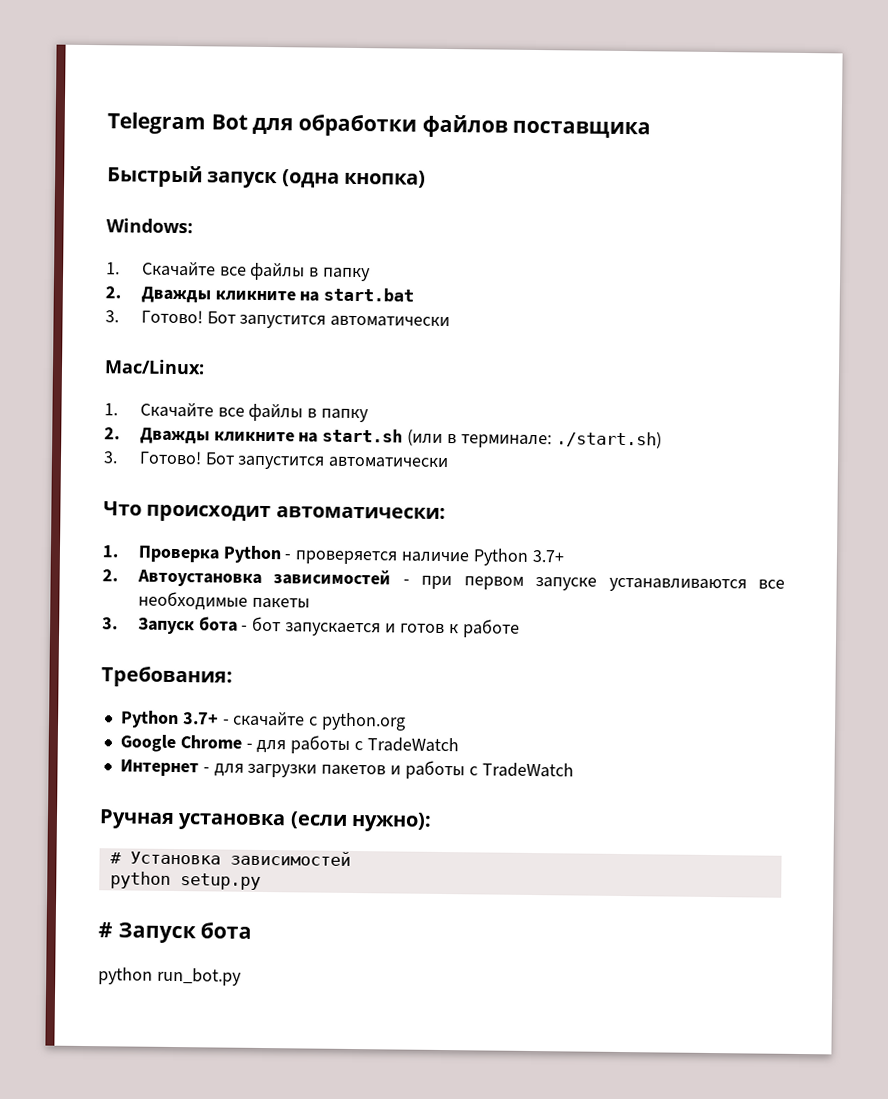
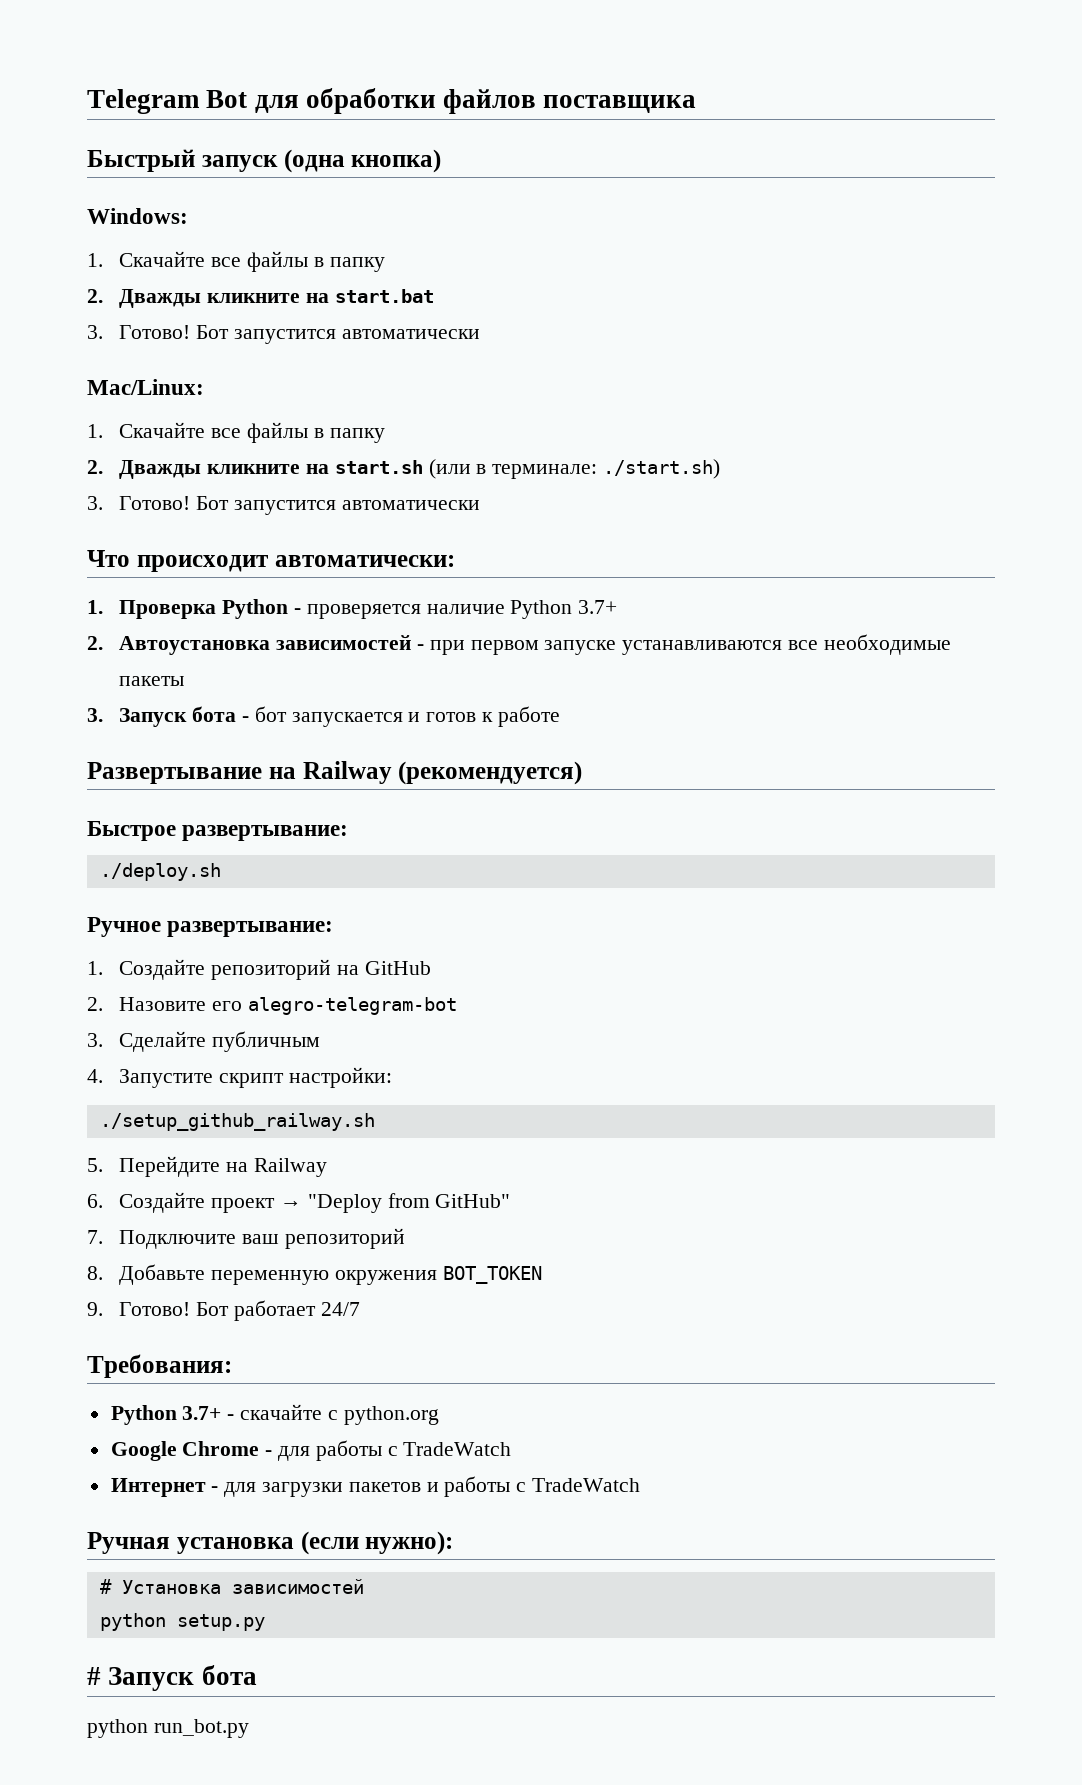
+ Развертывание на Railway (рекомендуется)
+ Быстрое развертывание:
+ ./deploy.sh
+ Ручное развертывание:
+ 1. Создайте репозиторий на GitHub
+ 2. Назовите его alegro-telegram-bot
+ 3. Сделайте публичным
+ 4. Запустите скрипт настройки:
+ ./setup_github_railway.sh
+ 5. Перейдите на Railway
+ 6. Создайте проект → "Deploy from GitHub"
+ 7. Подключите ваш репозиторий
+ 8. Добавьте переменную окружения BOT_TOKEN
+ 9. Готово! Бот работает 24/7

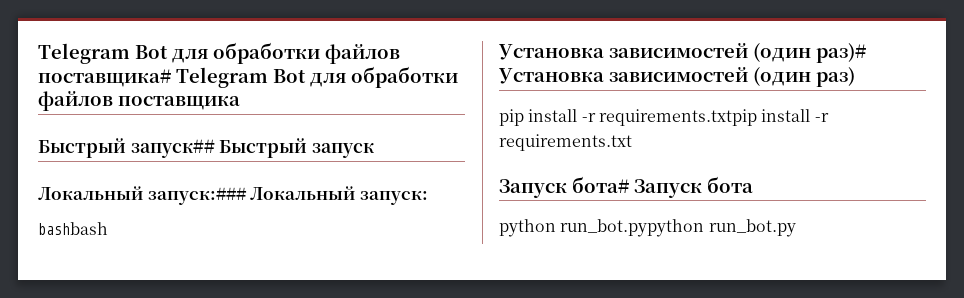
- Telegram Bot для обработки файлов поставщика
+ Telegram Bot для обработки файлов поставщика# Telegram Bot для обработки файлов поставщика
- Быстрый запуск (одна кнопка)
- Windows:
- 1. Скачайте все файлы в папку
- 2. Дважды кликните на start.bat
- 3. Готово! Бот запустится автоматически
- Mac/Linux:
- 1. Скачайте все файлы в папку
- 2. Дважды кликните на start.sh (или в терминале: ./start.sh)
- 3. Готово! Бот запустится автоматически
- Что происходит автоматически:
- 1. Проверка Python - проверяется наличие Python 3.7+
- 2. Автоустановка зависимостей - при первом запуске устанавливаются все необходимые пакеты
- 3. Запуск бота - бот запускается и готов к работе
- Развертывание на Railway (рекомендуется)
- Быстрое развертывание:
- ./deploy.sh
- Ручное развертывание:
- 1. Создайте репозиторий на GitHub
- 2. Назовите его alegro-telegram-bot
- 3. Сделайте публичным
- 4. Запустите скрипт настройки:
- ./setup_github_railway.sh
- 5. Перейдите на Railway
- 6. Создайте проект → "Deploy from GitHub"
- 7. Подключите ваш репозиторий
- 8. Добавьте переменную окружения BOT_TOKEN
- 9. Готово! Бот работает 24/7
- Требования:
- Python 3.7+ - скачайте с python.org
- Google Chrome - для работы с TradeWatch
- Интернет - для загрузки пакетов и работы с TradeWatch
- Ручная установка (если нужно):
- # Установка зависимостей
- python setup.py
- # Запуск бота
+ Быстрый запуск## Быстрый запуск
+ Локальный запуск:### Локальный запуск:
+ bashbash
+ Установка зависимостей (один раз)# Установка зависимостей (один раз)
+ pip install -r requirements.txtpip install -r requirements.txt
+ Запуск бота# Запуск бота
- python run_bot.py
+ python run_bot.pypython run_bot.py

